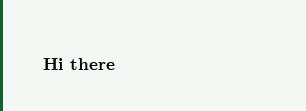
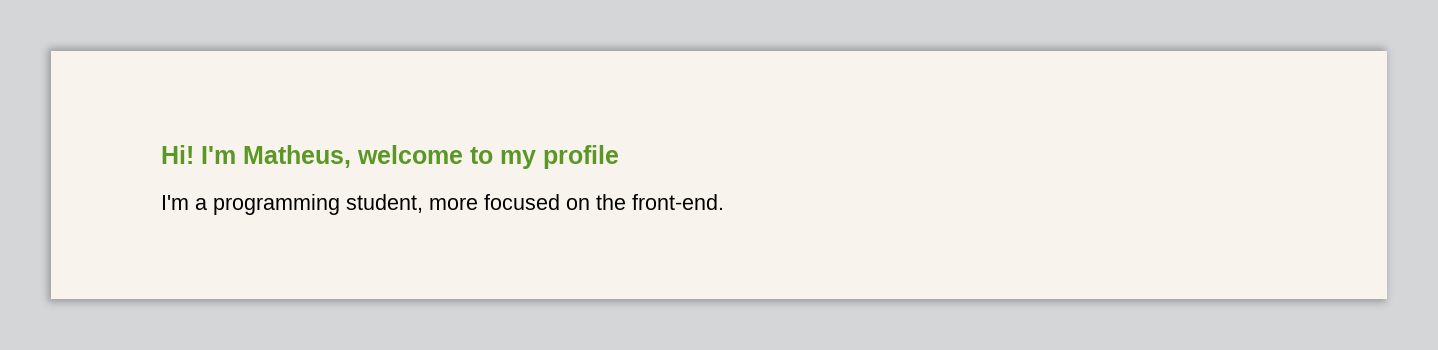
- Hi there
+ Hi! I'm Matheus, welcome to my profile
+ I'm a programming student, more focused on the front-end.

